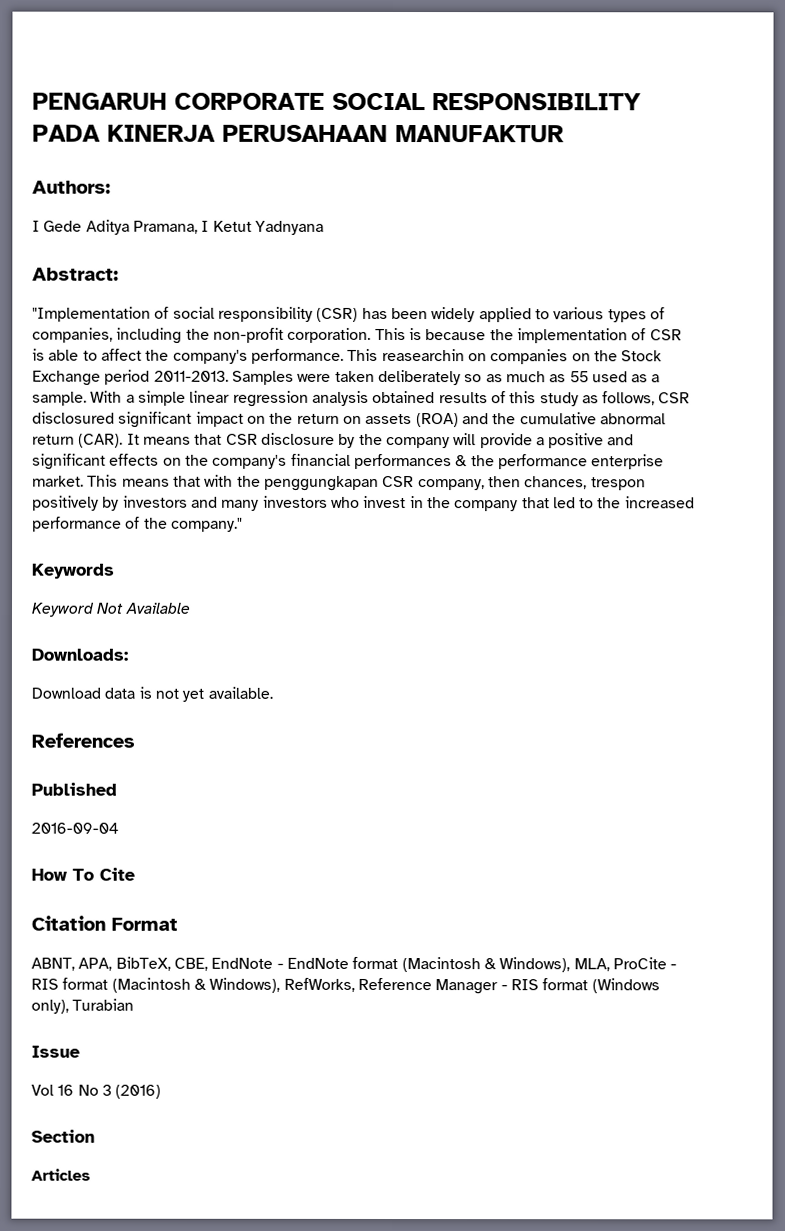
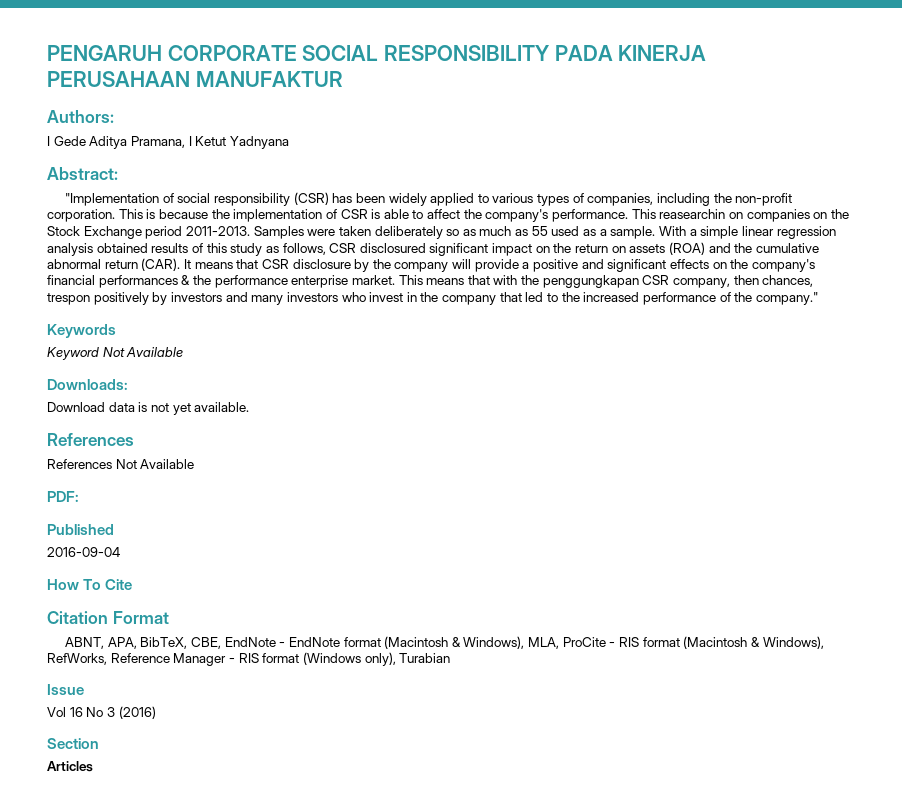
+ References Not Available
+ PDF:

